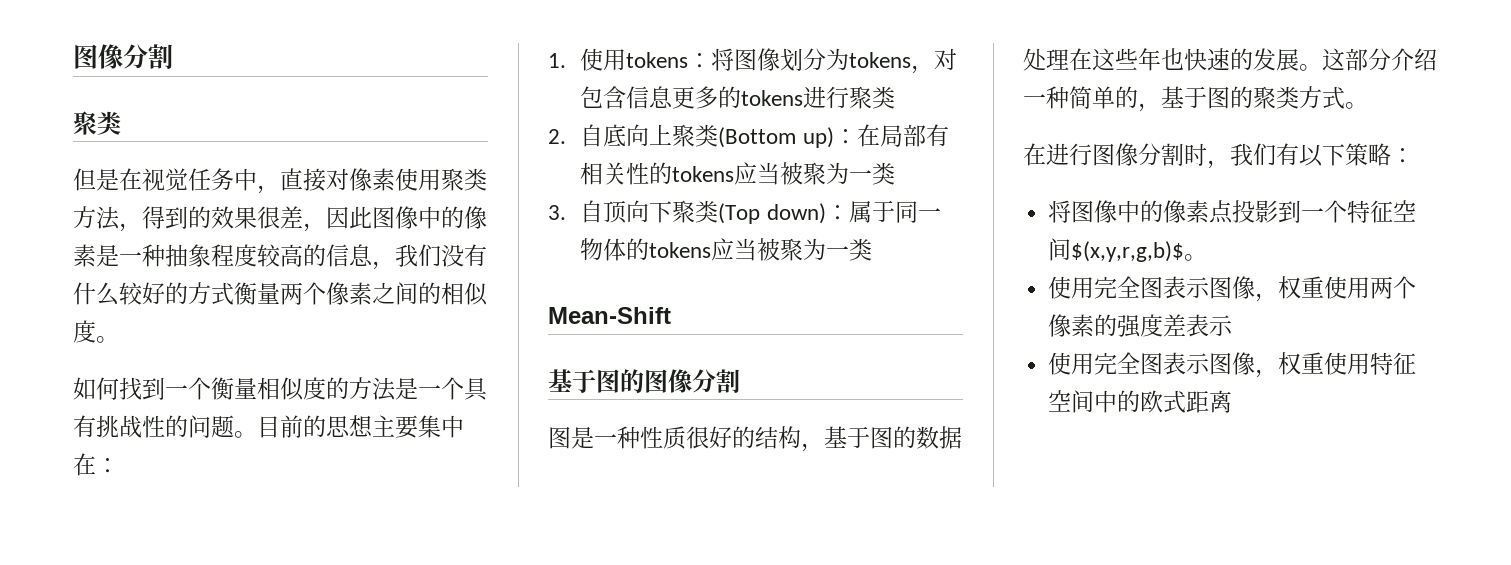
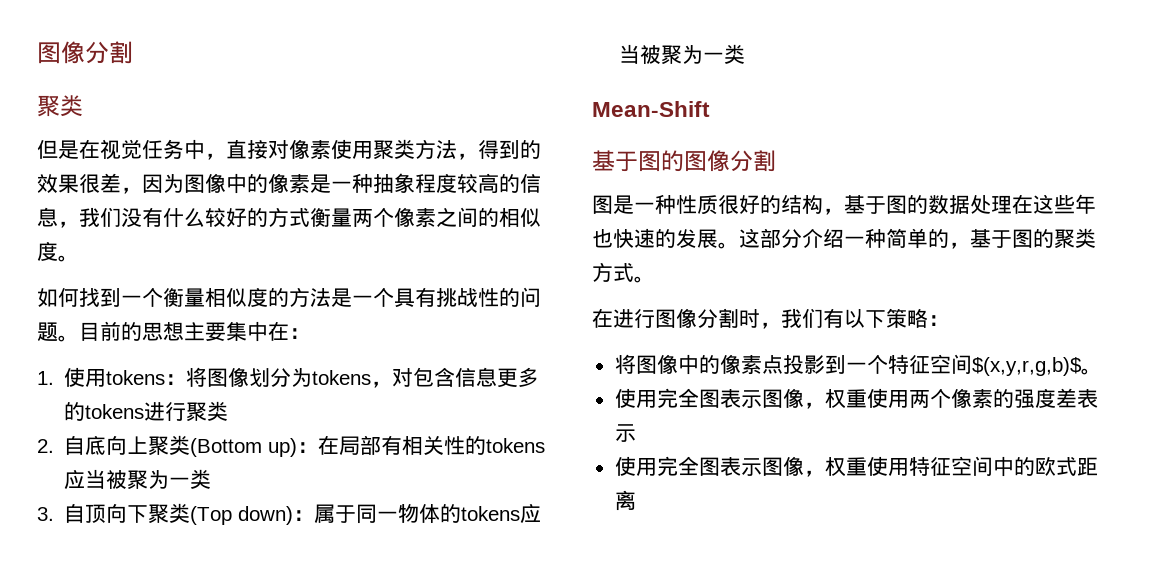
- 但是在视觉任务中，直接对像素使用聚类方法，得到的效果很差，因此图像中的像素是一种抽象程度较高的信息，我们没有什么较好的方式衡量两个像素之间的相似度。
+ 但是在视觉任务中，直接对像素使用聚类方法，得到的效果很差，因为图像中的像素是一种抽象程度较高的信息，我们没有什么较好的方式衡量两个像素之间的相似度。

